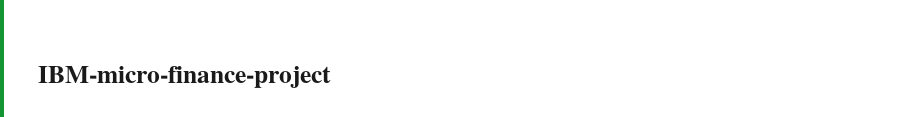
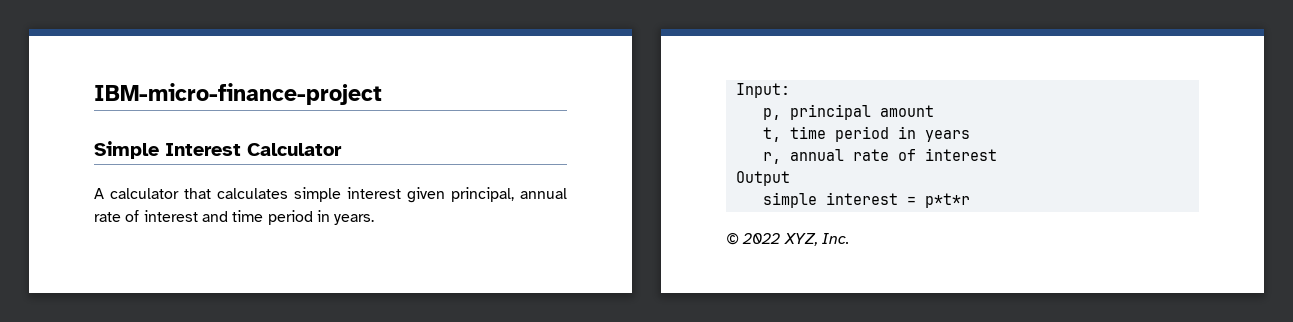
+ Simple Interest Calculator
+ A calculator that calculates simple interest given principal, annual rate of interest and time period in years.
+ Input:
+ p, principal amount
+ t, time period in years
+ r, annual rate of interest
+ Output
+ simple interest = p*t*r
+ © 2022 XYZ, Inc.

